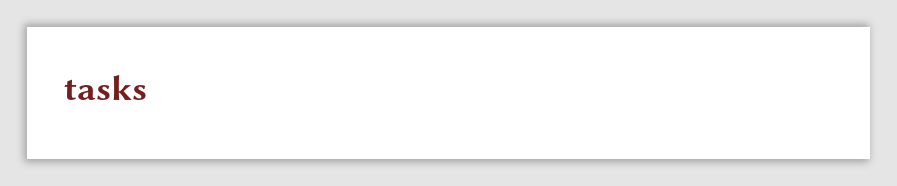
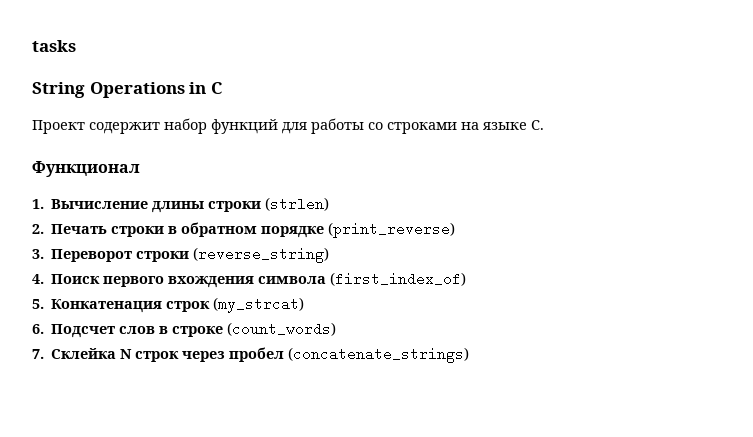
+ String Operations in C
+ Проект содержит набор функций для работы со строками на языке C.
+ Функционал
+ 1. Вычисление длины строки (strlen)
+ 2. Печать строки в обратном порядке (print_reverse)
+ 3. Переворот строки (reverse_string)
+ 4. Поиск первого вхождения символа (first_index_of)
+ 5. Конкатенация строк (my_strcat)
+ 6. Подсчет слов в строке (count_words)
+ 7. Склейка N строк через пробел (concatenate_strings)

